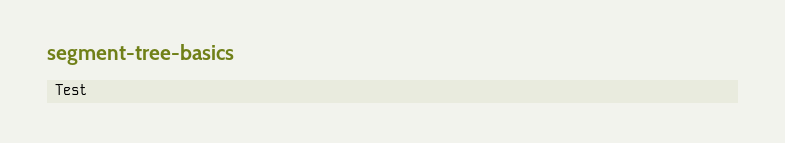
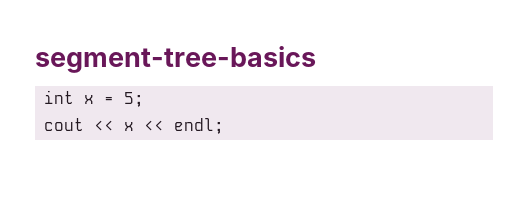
- Test
+ int x = 5;
+ cout << x << endl;

